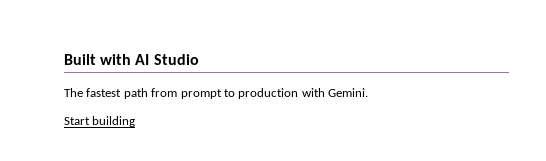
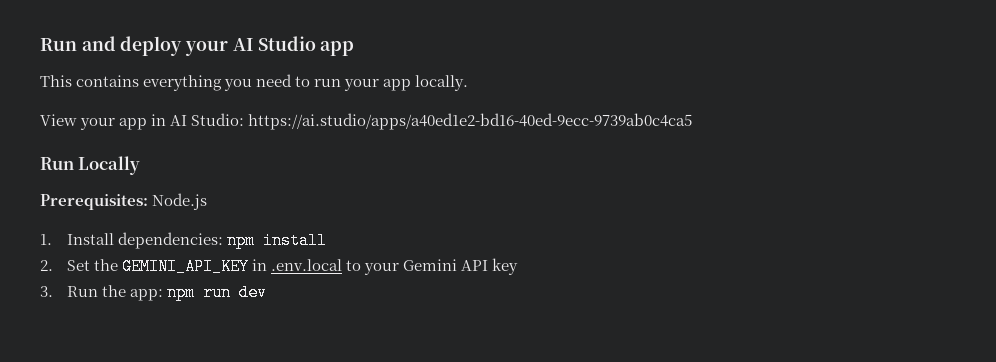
- Built with AI Studio
- The fastest path from prompt to production with Gemini.
- Start building
+ Run and deploy your AI Studio app
+ This contains everything you need to run your app locally.
+ View your app in AI Studio: https://ai.studio/apps/a40ed1e2-bd16-40ed-9ecc-9739ab0c4ca5
+ Run Locally
+ Prerequisites: Node.js
+ 1. Install dependencies: npm install
+ 2. Set the GEMINI_API_KEY in .env.local to your Gemini API key
+ 3. Run the app: npm run dev

